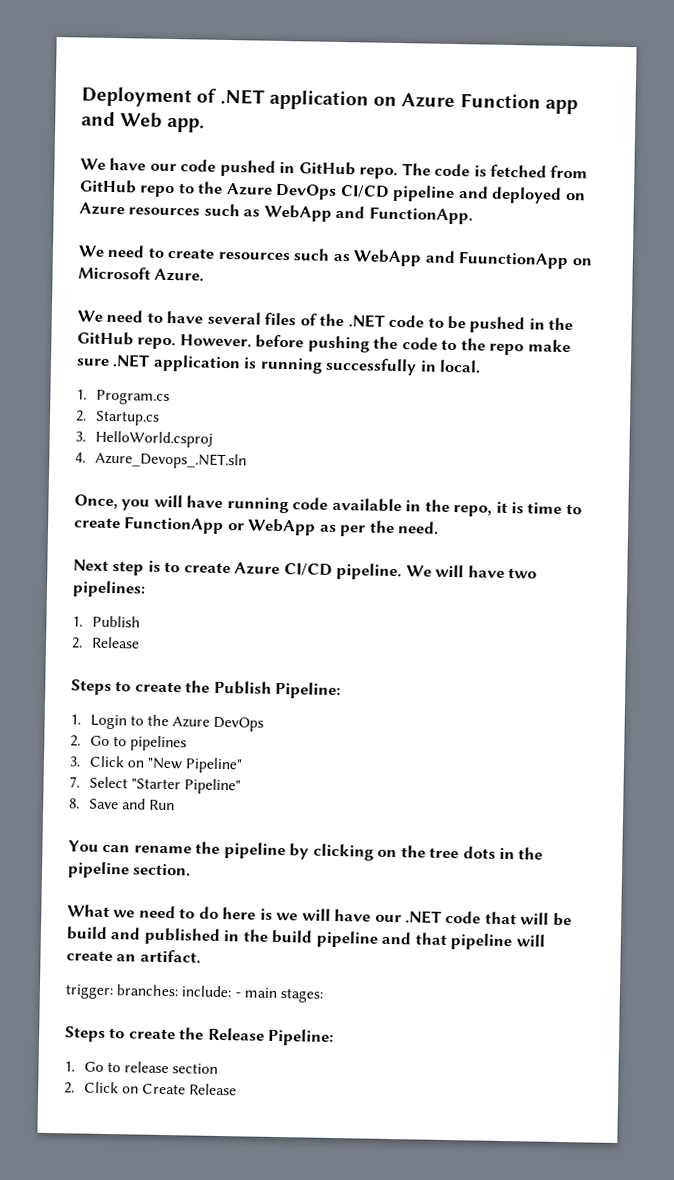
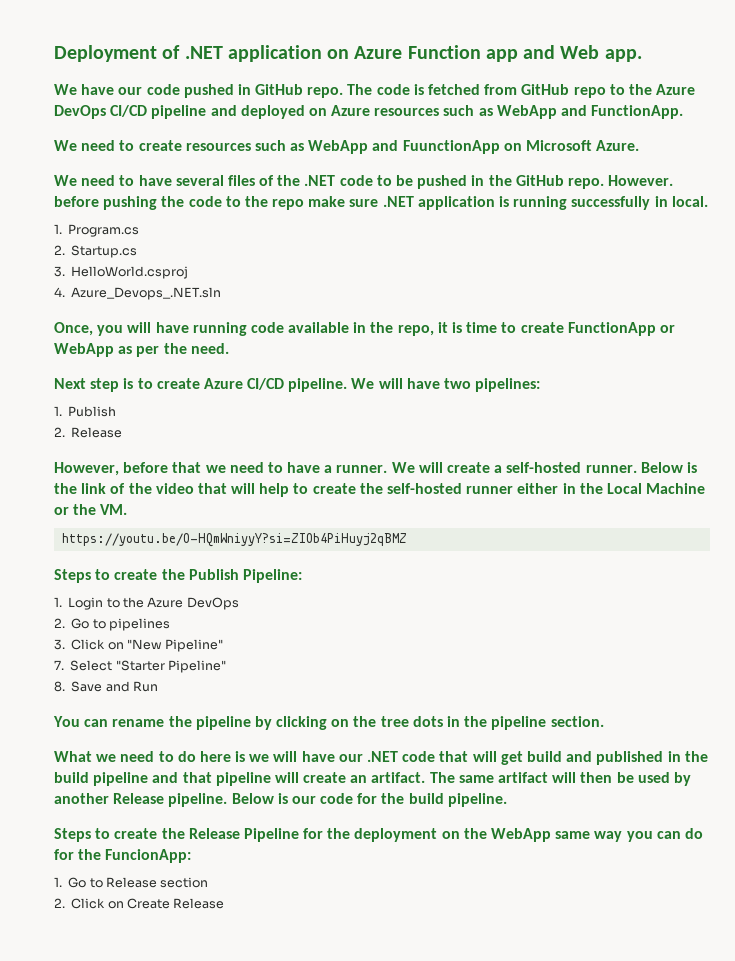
+ However, before that we need to have a runner. We will create a self-hosted runner. Below is the link of the video that will help to create the self-hosted runner either in the Local Machine or the VM.
+ https://youtu.be/O-HQmWniyyY?si=ZIOb4PiHuyj2qBMZ
- What we need to do here is we will have our .NET code that will be build and published in the build pipeline and that pipeline will create an artifact.
- trigger: branches: include: - main stages:
+ What we need to do here is we will have our .NET code that will get build and published in the build pipeline and that pipeline will create an artifact. The same artifact will then be used by another Release pipeline. Below is our code for the build pipeline.
- Steps to create the Release Pipeline:
+ Steps to create the Release Pipeline for the deployment on the WebApp same way you can do for the FuncionApp:
- 1. Go to release section
+ 1. Go to Release section

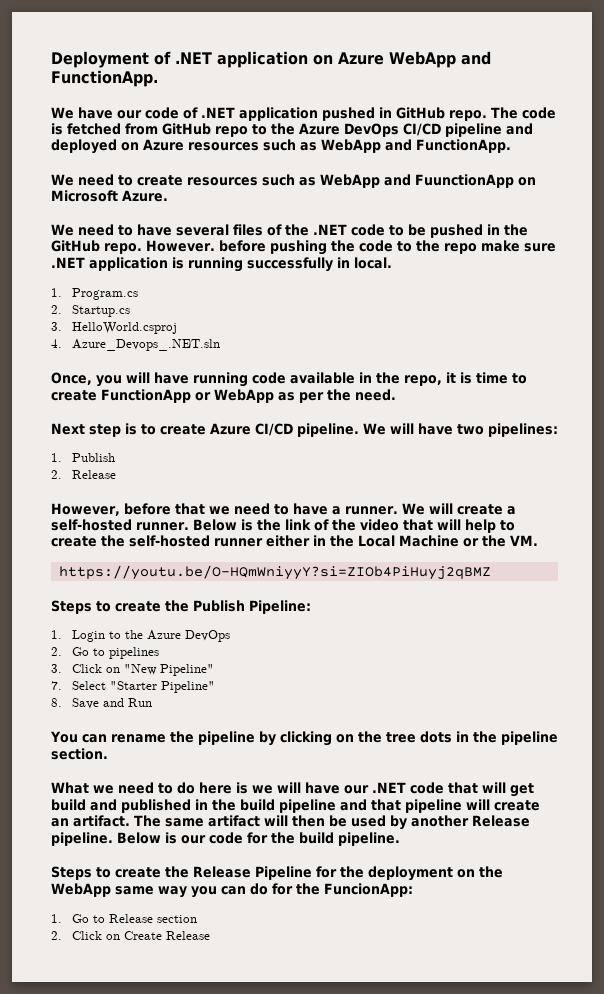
- Deployment of .NET application on Azure Function app and Web app.
+ Deployment of .NET application on Azure WebApp and FunctionApp.
- We have our code pushed in GitHub repo.
+ We have our code of .NET application pushed in GitHub repo.

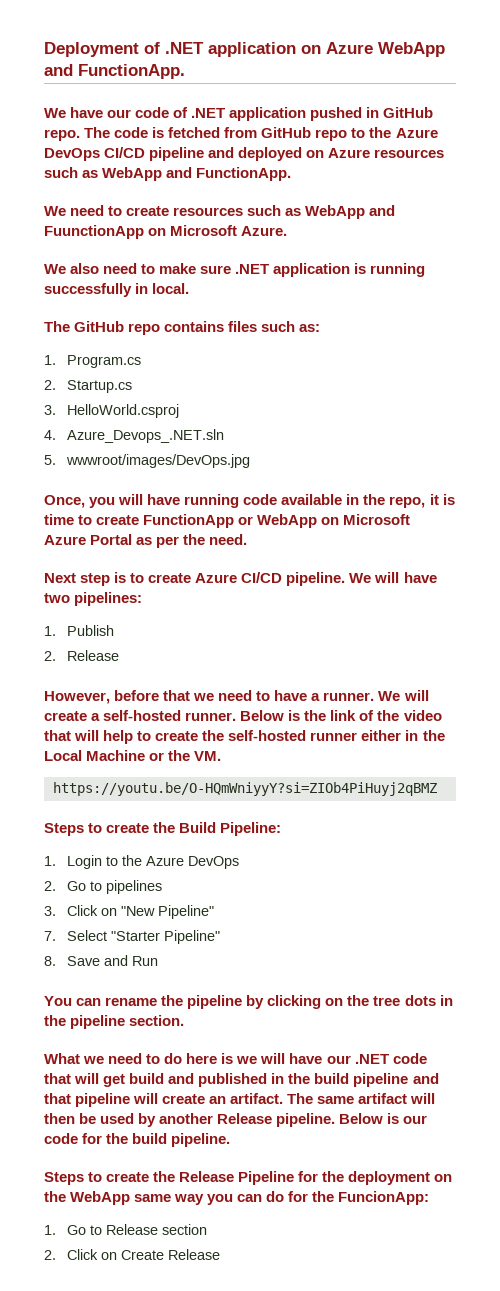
- We need to have several files of the .NET code to be pushed in the GitHub repo. However. before pushing the code to the repo make sure .NET application is running successfully in local.
+ We also need to make sure .NET application is running successfully in local.
+ The GitHub repo contains files such as:
+ 5. wwwroot/images/DevOps.jpg
- Once, you will have running code available in the repo, it is time to create FunctionApp or WebApp as per the need.
+ Once, you will have running code available in the repo, it is time to create FunctionApp or WebApp on Microsoft Azure Portal as per the need.
- Steps to create the Publish Pipeline:
+ Steps to create the Build Pipeline:

